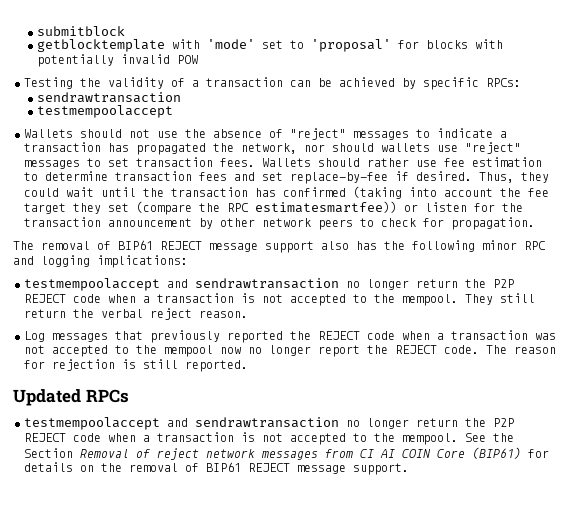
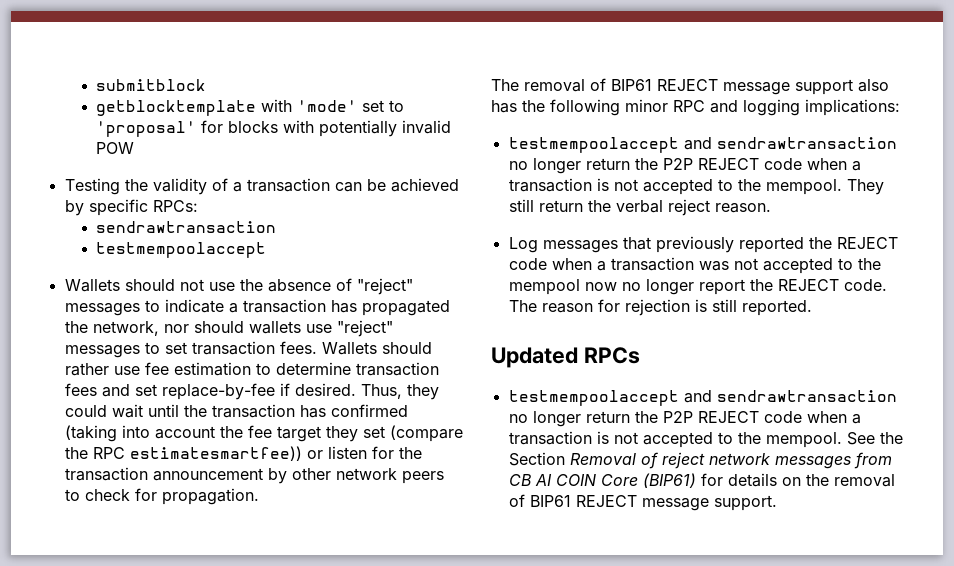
- See the Section Removal of reject network messages from CI AI COIN Core (BIP61) for details on the removal of BIP61 REJECT message support.
+ See the Section Removal of reject network messages from CB AI COIN Core (BIP61) for details on the removal of BIP61 REJECT message support.

